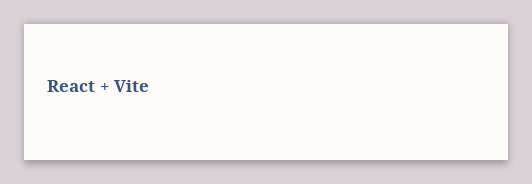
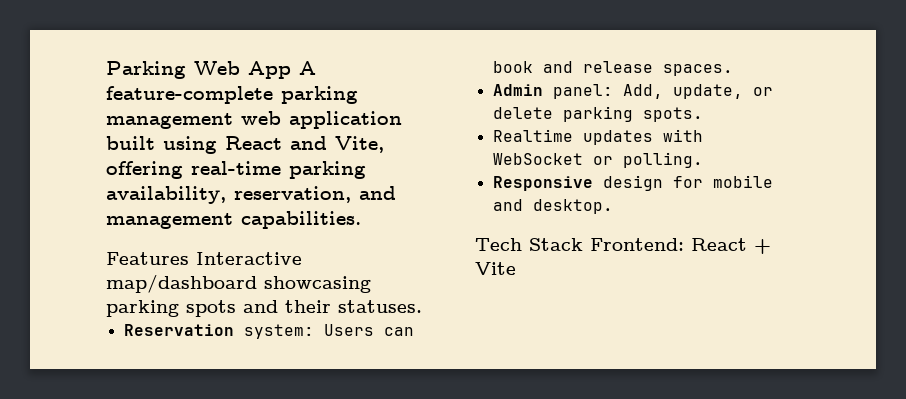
- React + Vite
+ Parking Web App A feature-complete parking management web application built using React and Vite, offering real-time parking availability, reservation, and management capabilities.
+ Features Interactive map/dashboard showcasing parking spots and their statuses.
+ Reservation system: Users can book and release spaces.
+ Admin panel: Add, update, or delete parking spots.
+ Realtime updates with WebSocket or polling.
+ Responsive design for mobile and desktop.
+ Tech Stack Frontend: React + Vite

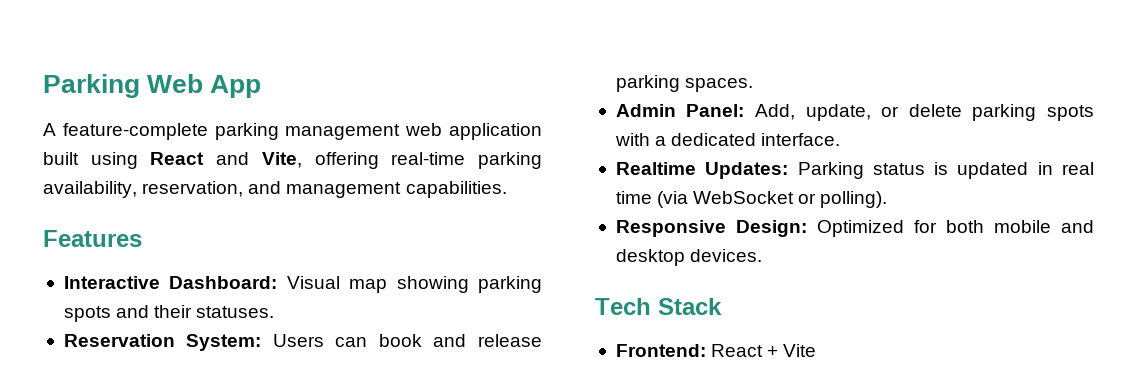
- Parking Web App A feature-complete parking management web application built using React and Vite, offering real-time parking availability, reservation, and management capabilities.
+ Parking Web App
+ A feature-complete parking management web application built using React and Vite, offering real-time parking availability, reservation, and management capabilities.
- Features Interactive map/dashboard showcasing parking spots and their statuses.
+ Features
+ Interactive Dashboard: Visual map showing parking spots and their statuses.
- Reservation system: Users can book and release spaces.
+ Reservation System: Users can book and release parking spaces.
- Admin panel: Add, update, or delete parking spots.
- Realtime updates with WebSocket or polling.
+ Admin Panel: Add, update, or delete parking spots with a dedicated interface.
+ Realtime Updates: Parking status is updated in real time (via WebSocket or polling).
- Responsive design for mobile and desktop.
+ Responsive Design: Optimized for both mobile and desktop devices.
- Tech Stack Frontend: React + Vite
+ Tech Stack
+ Frontend: React + Vite

